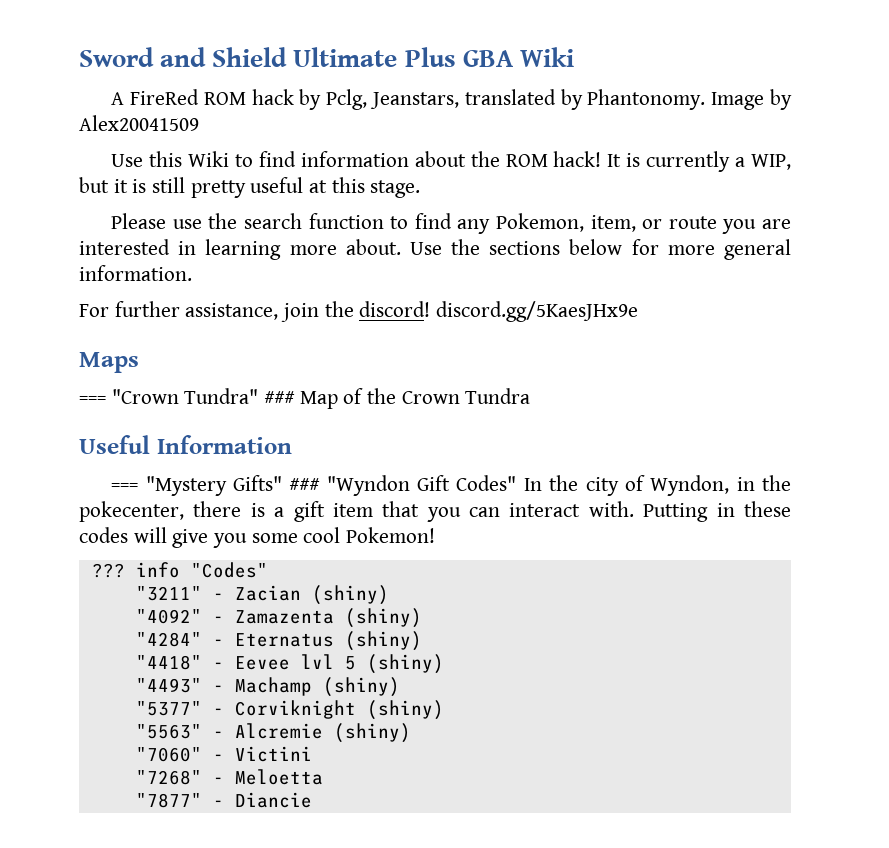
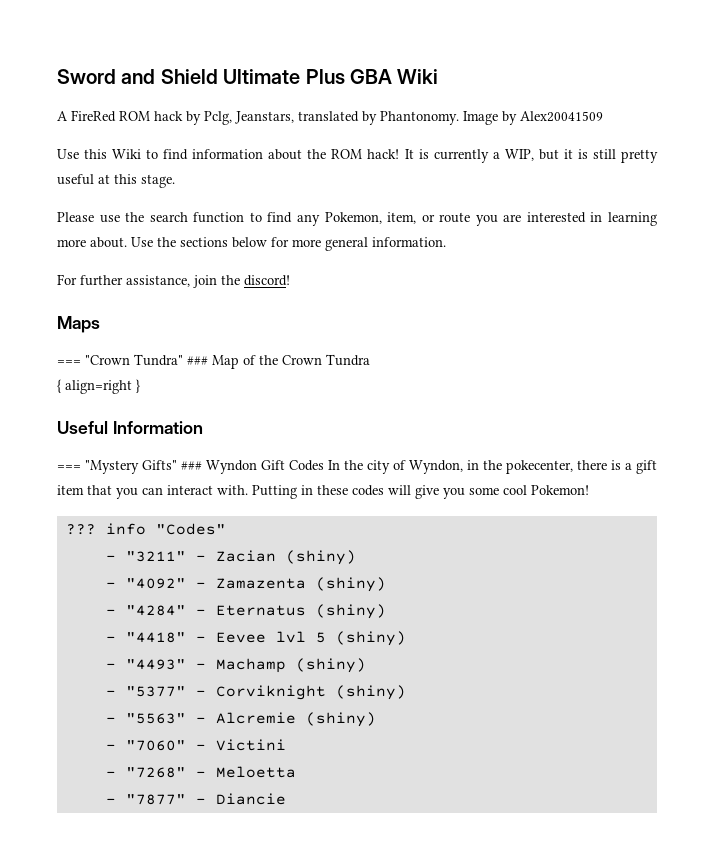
- For further assistance, join the discord! discord.gg/5KaesJHx9e
+ For further assistance, join the discord!
+ { align=right }
- === "Mystery Gifts" ### "Wyndon Gift Codes" In the city of Wyndon, in the pokecenter, there is a gift item that you can interact with.
+ === "Mystery Gifts" ### Wyndon Gift Codes In the city of Wyndon, in the pokecenter, there is a gift item that you can interact with.
- "3211" - Zacian (shiny)
+ - "3211" - Zacian (shiny)
- "4092" - Zamazenta (shiny)
+ - "4092" - Zamazenta (shiny)
- "4284" - Eternatus (shiny)
+ - "4284" - Eternatus (shiny)
- "4418" - Eevee lvl 5 (shiny)
+ - "4418" - Eevee lvl 5 (shiny)
- "4493" - Machamp (shiny)
+ - "4493" - Machamp (shiny)
- "5377" - Corviknight (shiny)
+ - "5377" - Corviknight (shiny)
- "5563" - Alcremie (shiny)
+ - "5563" - Alcremie (shiny)
- "7060" - Victini
+ - "7060" - Victini
- "7268" - Meloetta
+ - "7268" - Meloetta
- "7877" - Diancie
+ - "7877" - Diancie

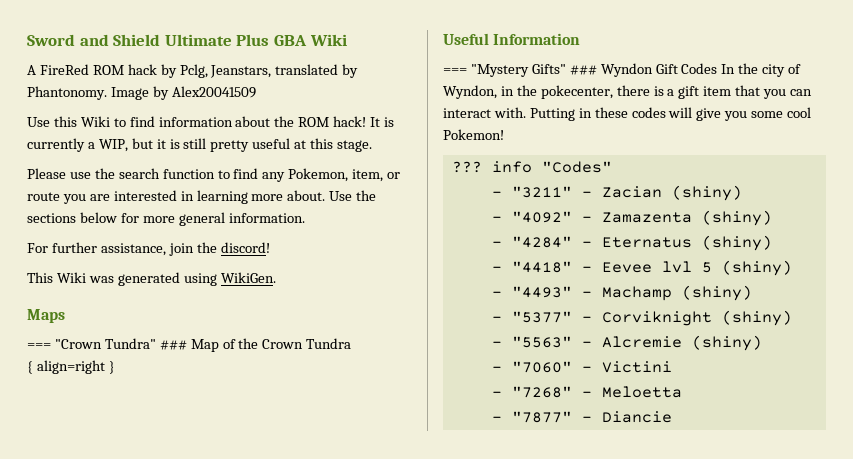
+ This Wiki was generated using WikiGen.

